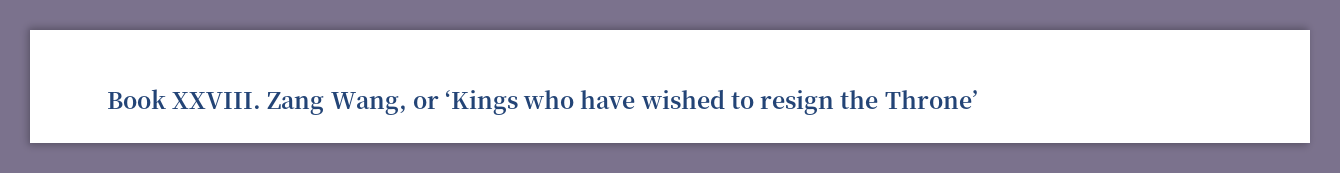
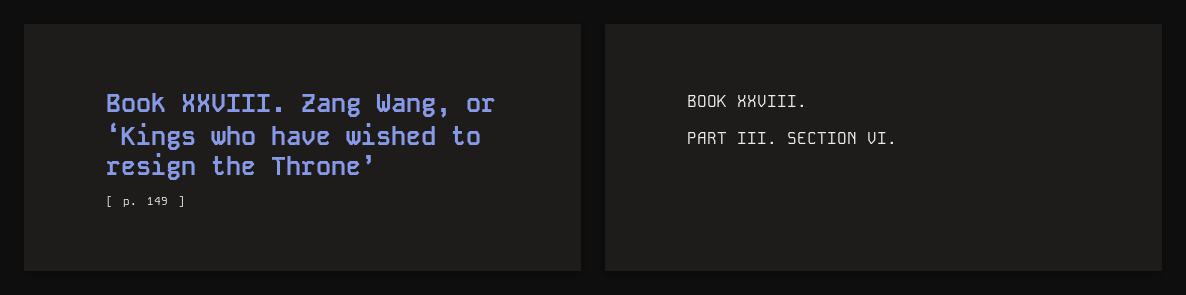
+ [ p. 149 ]
+ BOOK XXVIII.
+ PART III. SECTION VI.

